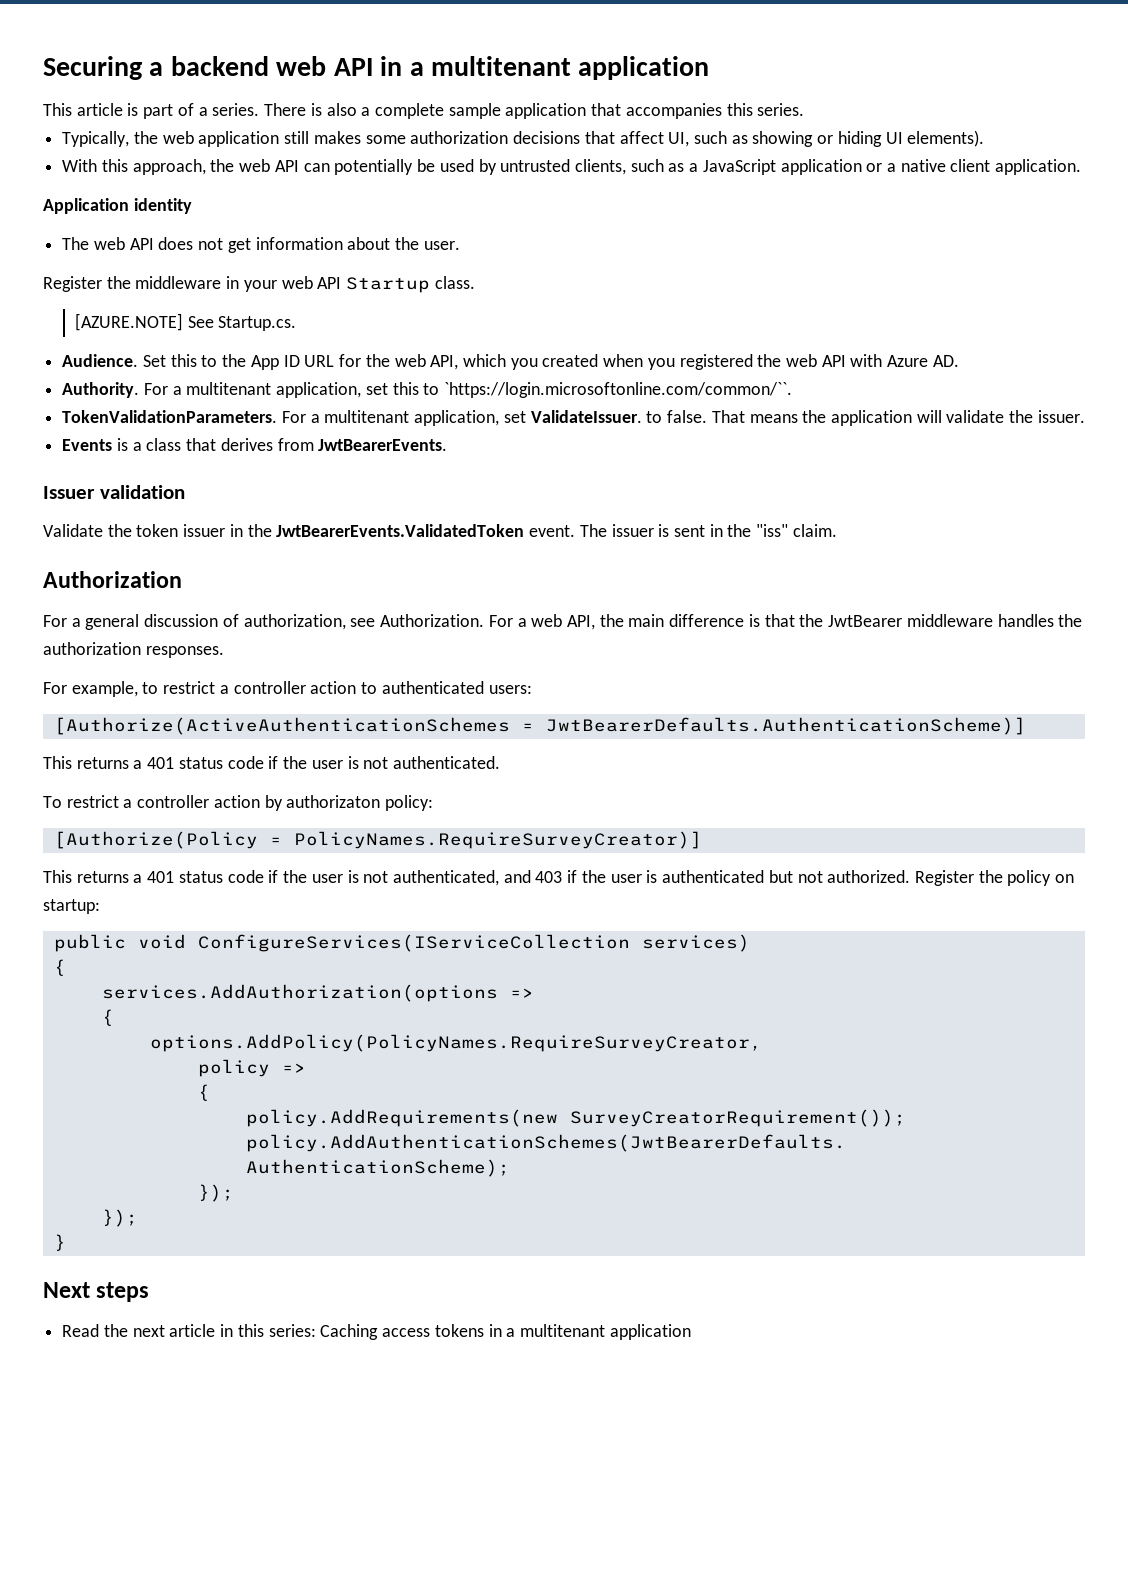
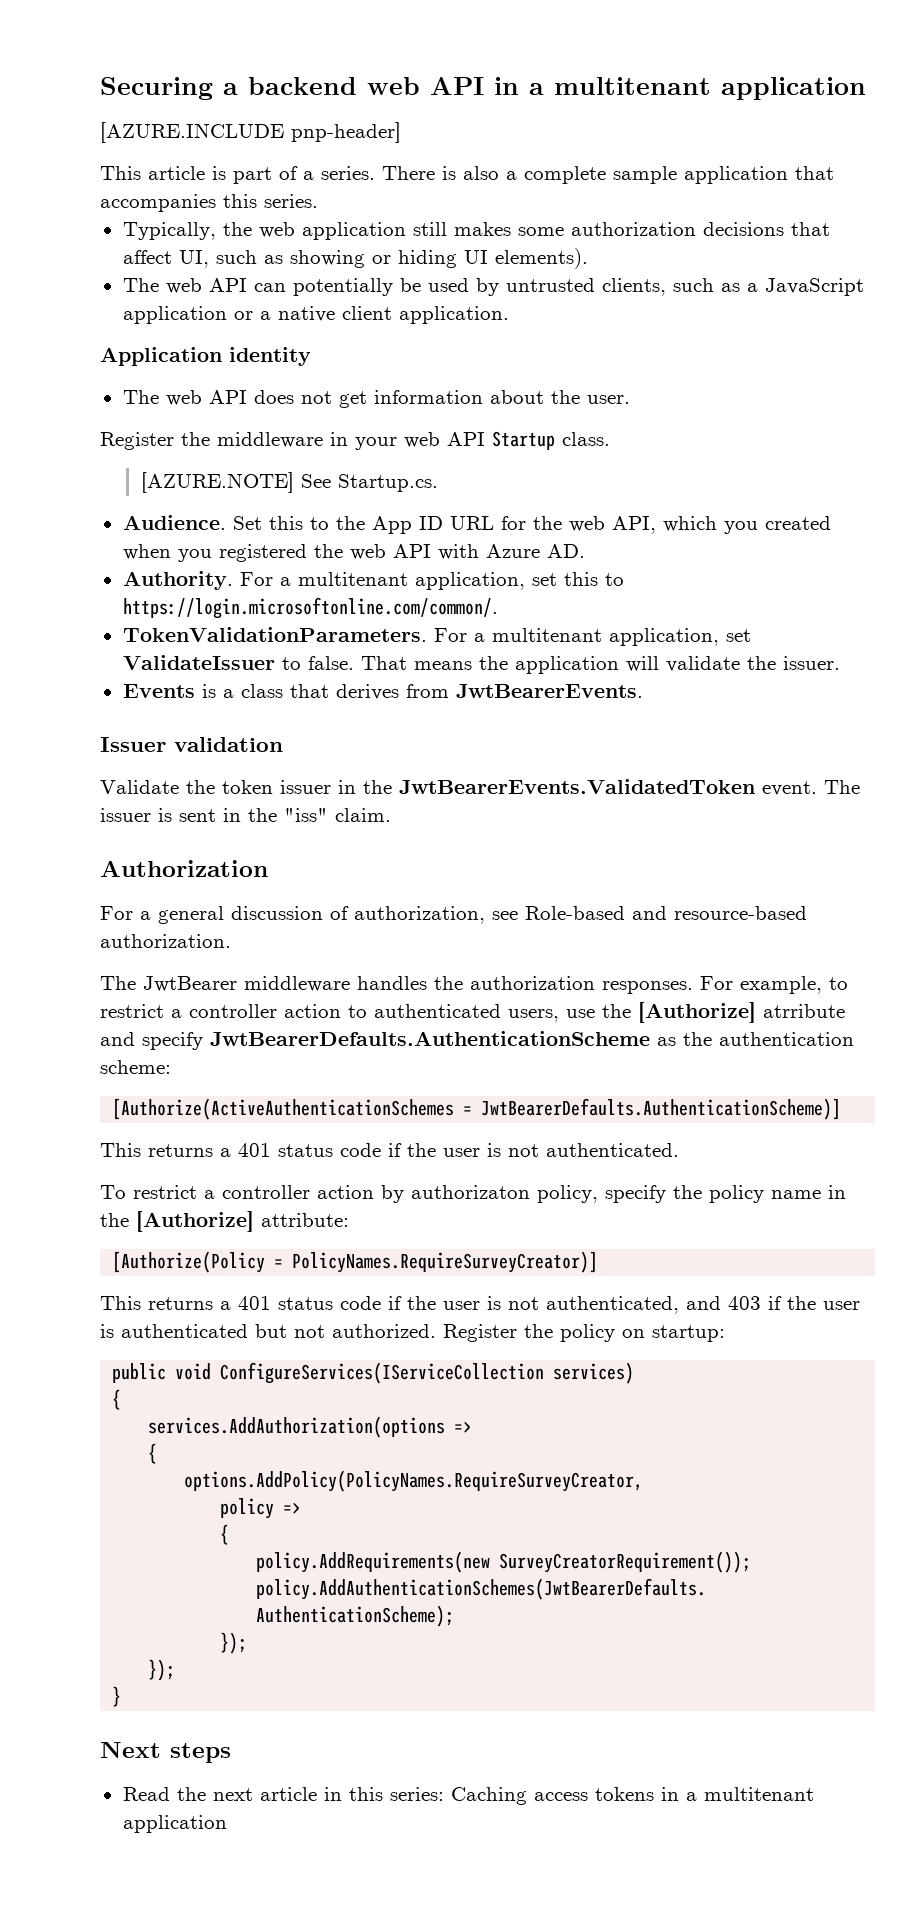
+ [AZURE.INCLUDE pnp-header]
- With this approach, the web API can potentially be used by untrusted clients, such as a JavaScript application or a native client application.
+ The web API can potentially be used by untrusted clients, such as a JavaScript application or a native client application.
- For a multitenant application, set this to `https://login.microsoftonline.com/common/``.
+ For a multitenant application, set this to https://login.microsoftonline.com/common/.
- For a multitenant application, set ValidateIssuer. to false.
+ For a multitenant application, set ValidateIssuer to false.
- For a general discussion of authorization, see Authorization. For a web API, the main difference is that the JwtBearer middleware handles the authorization responses.
- For example, to restrict a controller action to authenticated users:
+ For a general discussion of authorization, see Role-based and resource-based authorization.
+ The JwtBearer middleware handles the authorization responses. For example, to restrict a controller action to authenticated users, use the [Authorize] atrribute and specify JwtBearerDefaults.AuthenticationScheme as the authentication scheme:
- To restrict a controller action by authorizaton policy:
+ To restrict a controller action by authorizaton policy, specify the policy name in the [Authorize] attribute:

